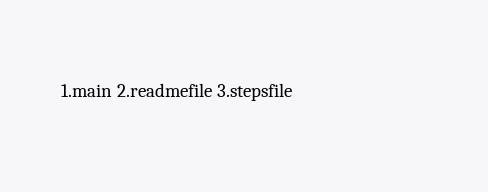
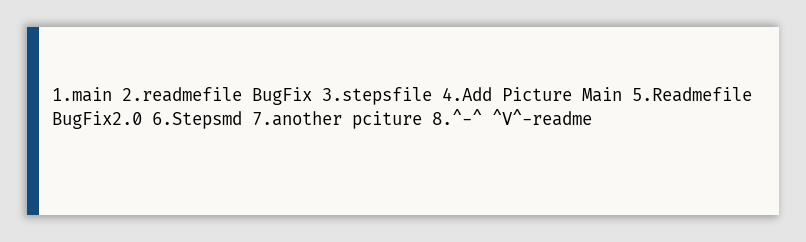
- 1.main 2.readmefile 3.stepsfile
+ 1.main 2.readmefile BugFix 3.stepsfile 4.Add Picture Main 5.Readmefile BugFix2.0 6.Stepsmd 7.another pciture 8.^-^ ^V^-readme

